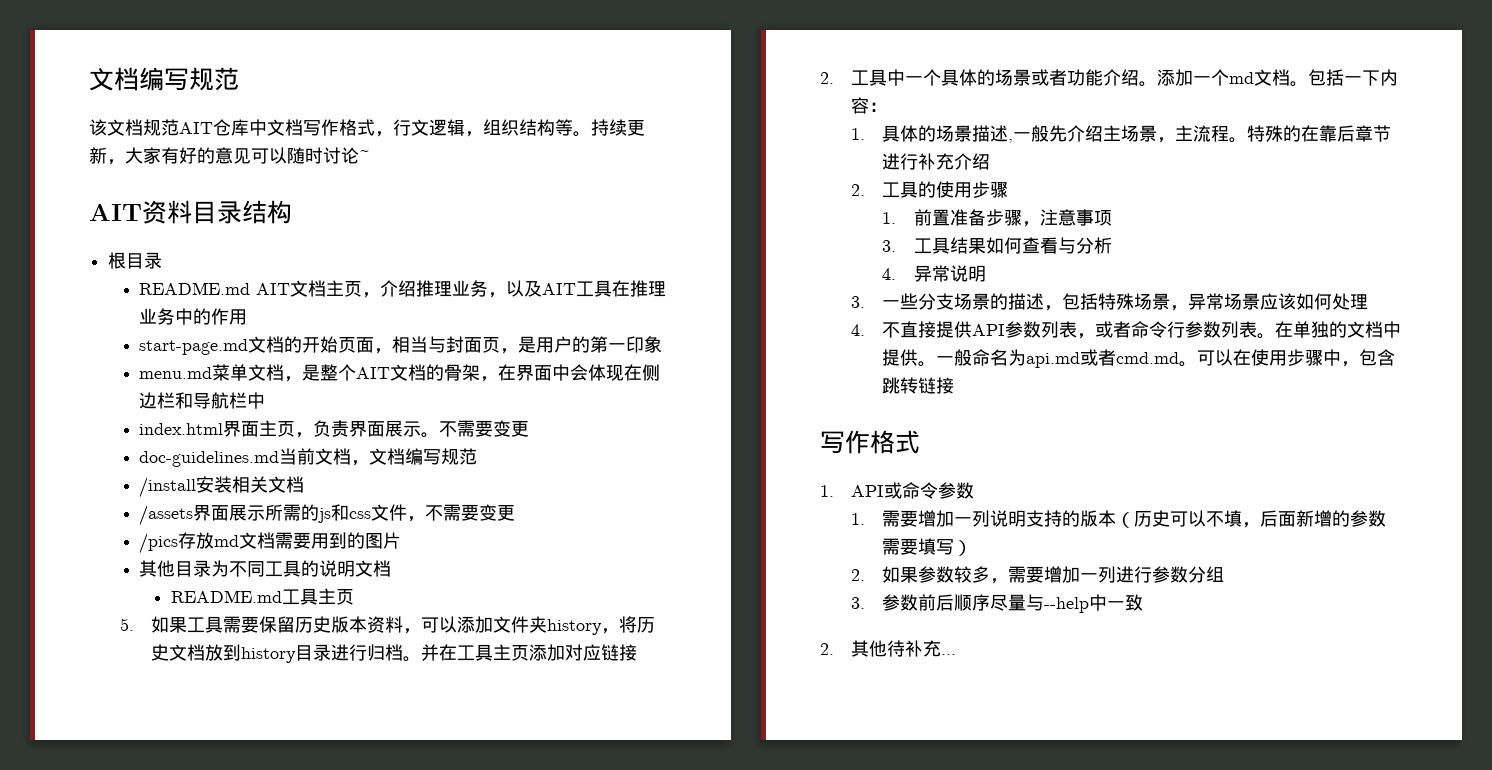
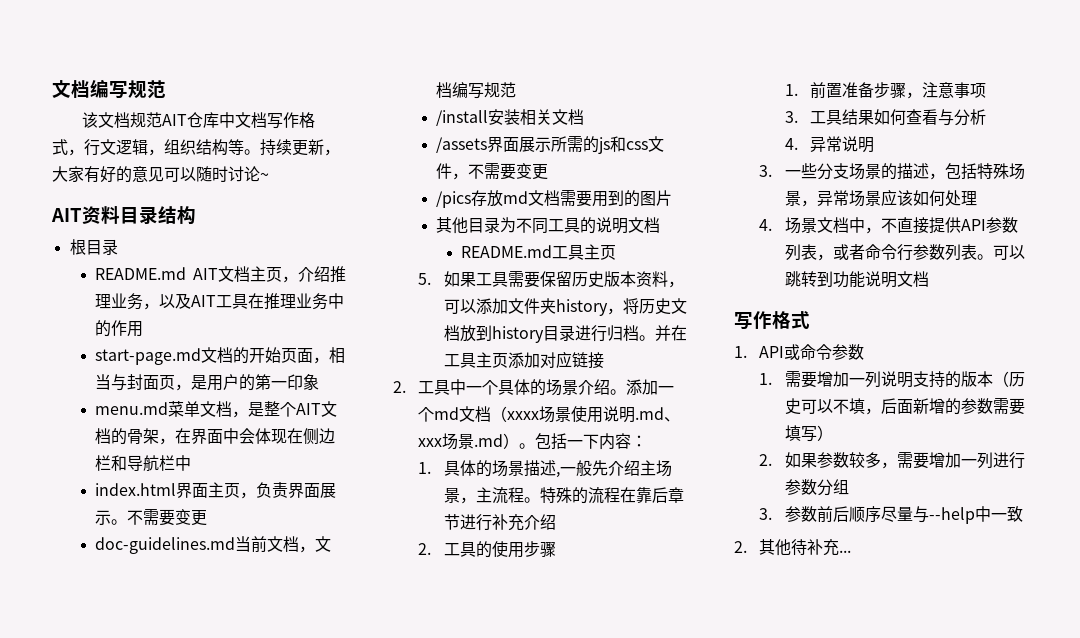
- 2.工具中一个具体的场景或者功能介绍。
+ 2.工具中一个具体的场景介绍。
- 添加一个md文档。
+ 添加一个md文档（xxxx场景使用说明.md、xxx场景.md）。
- 特殊的在靠后章节进行补充介绍
+ 特殊的流程在靠后章节进行补充介绍
- 4.不直接提供API参数列表，或者命令行参数列表。
+ 4.场景文档中，不直接提供API参数列表，或者命令行参数列表。
- 在单独的文档中提供。一般命名为api.md或者cmd.md。可以在使用步骤中，包含跳转链接
+ 可以跳转到功能说明文档

